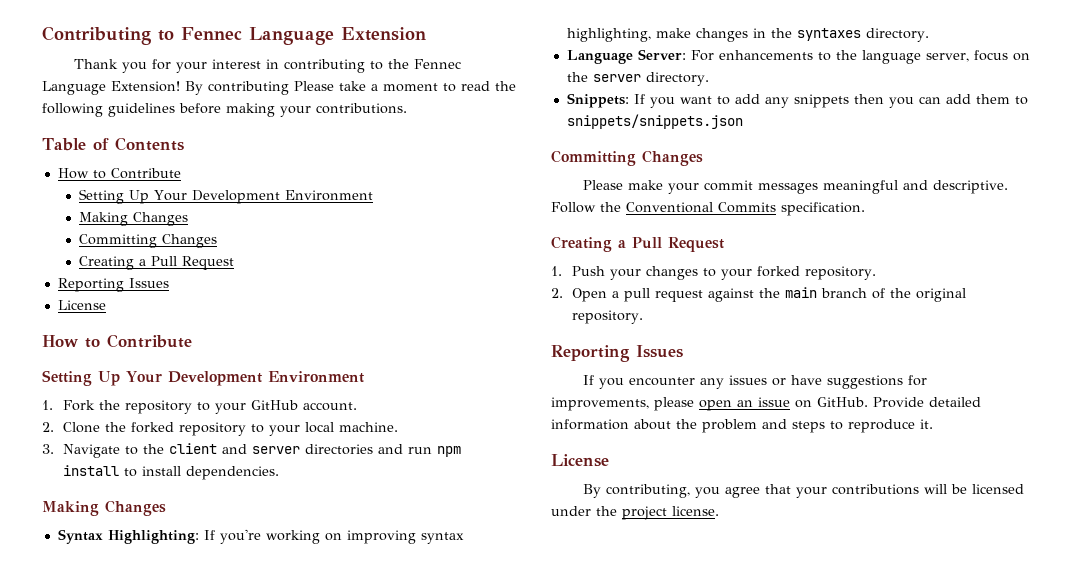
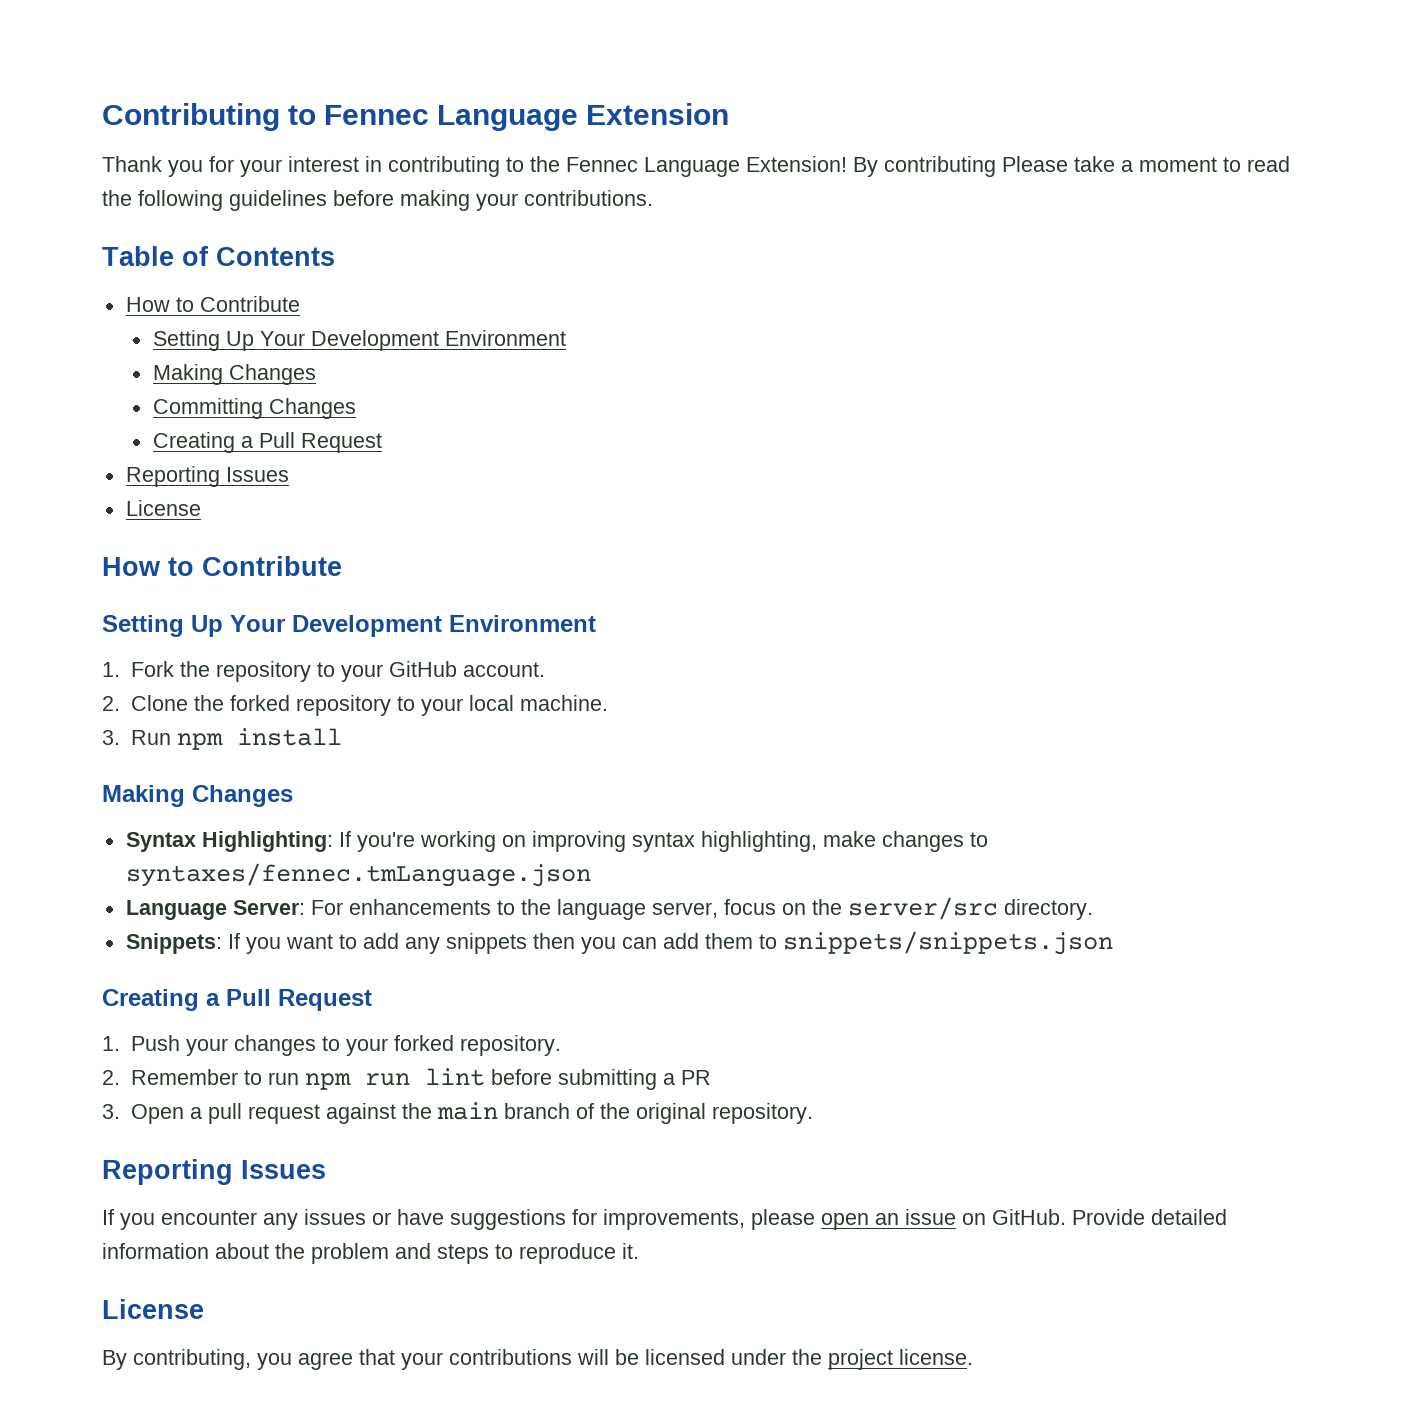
- 3. Navigate to the client and server directories and run npm install to install dependencies.
+ 3. Run npm install
- Syntax Highlighting: If you're working on improving syntax highlighting, make changes in the syntaxes directory.
+ Syntax Highlighting: If you're working on improving syntax highlighting, make changes to syntaxes/fennec.tmLanguage.json
- Language Server: For enhancements to the language server, focus on the server directory.
+ Language Server: For enhancements to the language server, focus on the server/src directory.
  Snippets: If you want to add any snippets then you can add them to snippets/snippets.json
- Committing Changes
- Please make your commit messages meaningful and descriptive. Follow the Conventional Commits specification.
- 2. Open a pull request against the main branch of the original repository.
+ 2. Remember to run npm run lint before submitting a PR
+ 3. Open a pull request against the main branch of the original repository.

